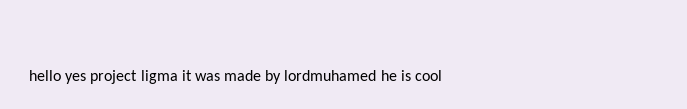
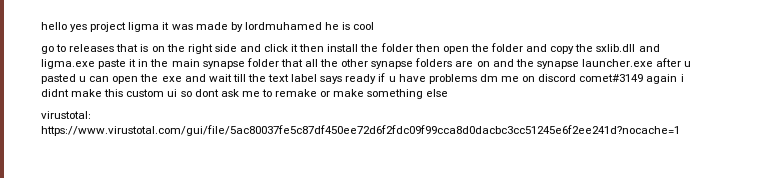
+ go to releases that is on the right side and click it then install the folder then open the folder and copy the sxlib.dll and ligma.exe paste it in the main synapse folder that all the other synapse folders are on and the synapse launcher.exe after u pasted u can open the exe and wait till the text label says ready if u have problems dm me on discord comet#3149 again i didnt make this custom ui so dont ask me to remake or make something else
+ virustotal: https://www.virustotal.com/gui/file/5ac80037fe5c87df450ee72d6f2fdc09f99cca8d0dacbc3cc51245e6f2ee241d?nocache=1

